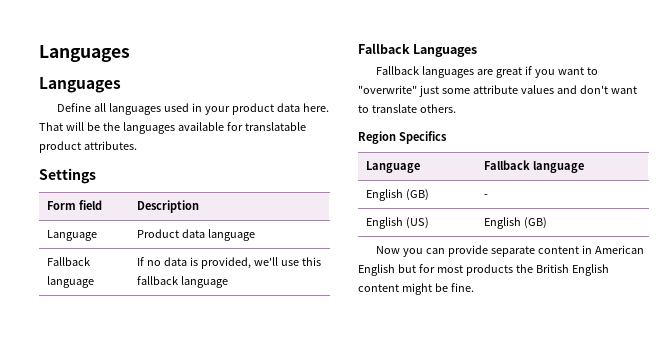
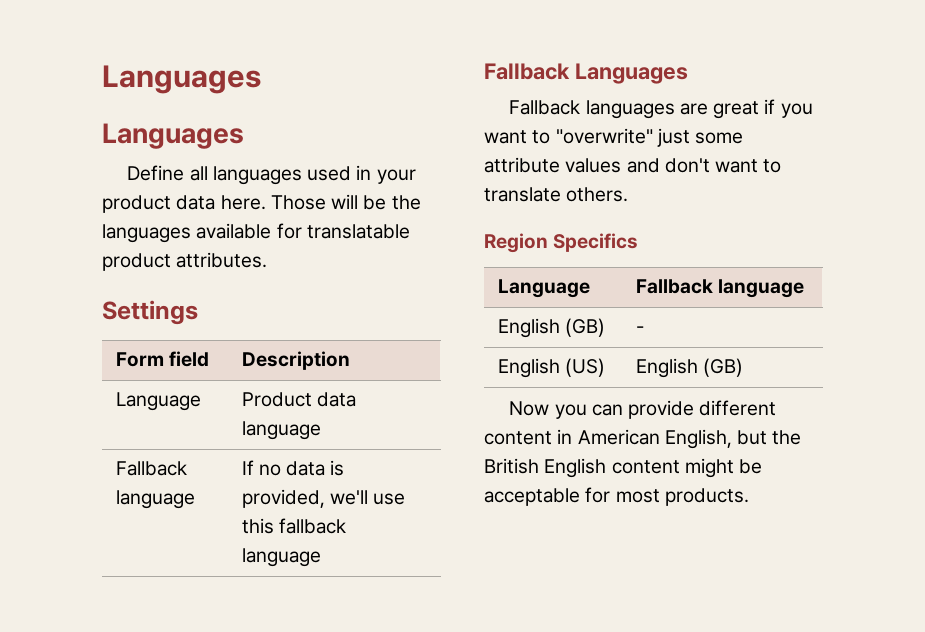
- That will be the languages available for translatable product attributes.
+ Those will be the languages available for translatable product attributes.
- Now you can provide separate content in American English but for most products the British English content might be fine.
+ Now you can provide different content in American English, but the British English content might be acceptable for most products.

